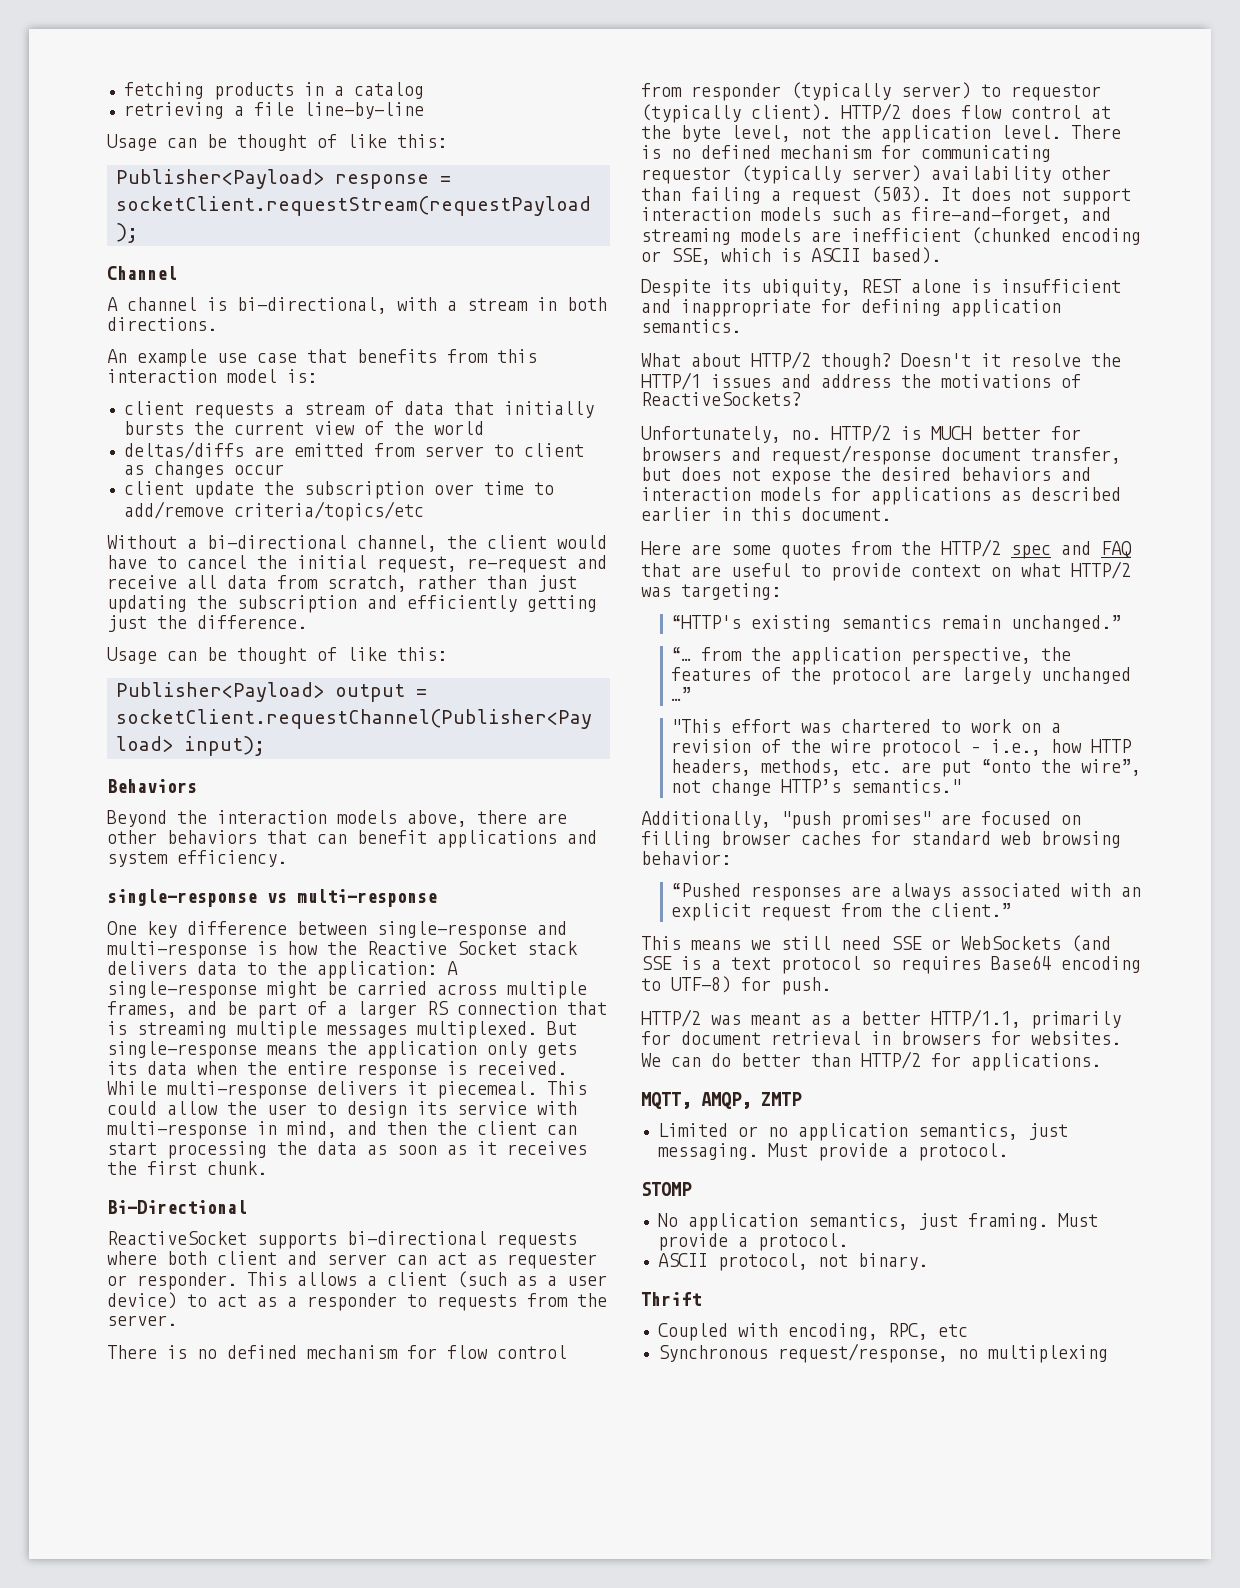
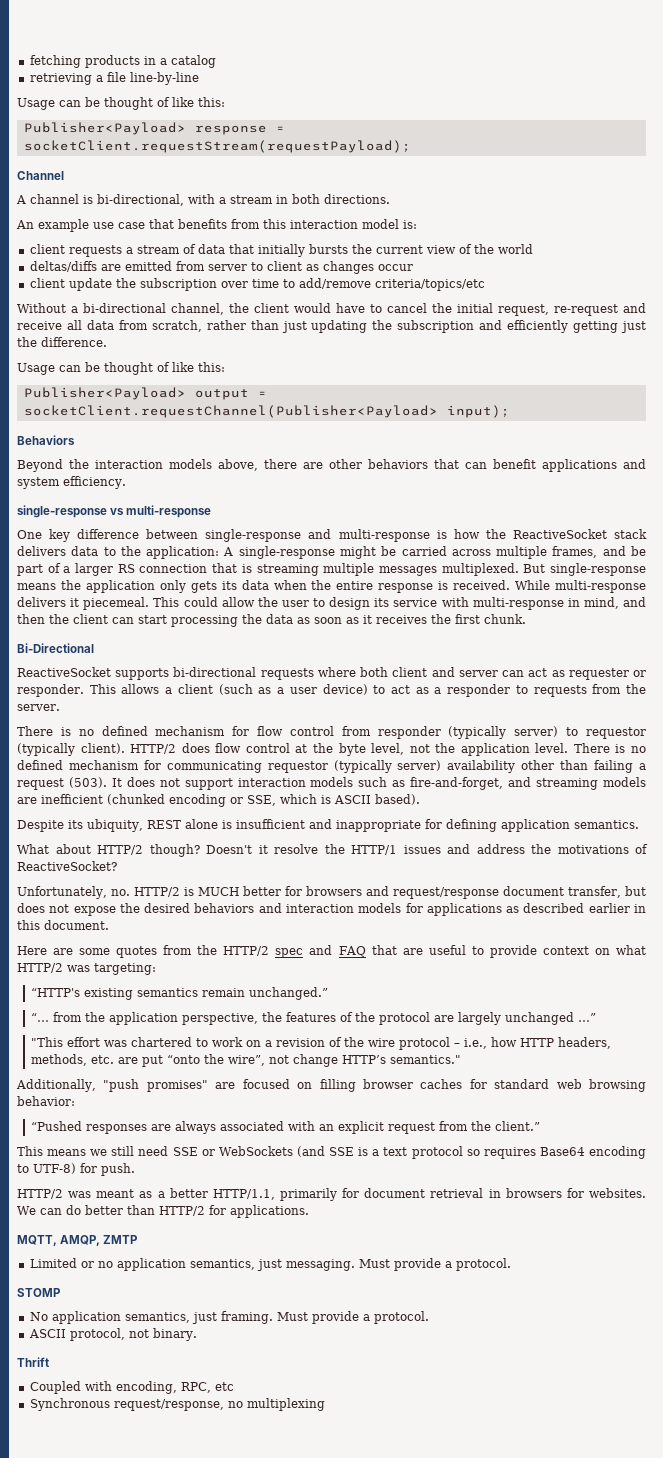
- One key difference between single-response and multi-response is how the Reactive Socket stack delivers data to the application: A single-response might be carried across multiple frames, and be part of a larger RS connection that is streaming multiple messages multiplexed.
+ One key difference between single-response and multi-response is how the ReactiveSocket stack delivers data to the application: A single-response might be carried across multiple frames, and be part of a larger RS connection that is streaming multiple messages multiplexed.
- Doesn't it resolve the HTTP/1 issues and address the motivations of ReactiveSockets?
+ Doesn't it resolve the HTTP/1 issues and address the motivations of ReactiveSocket?

